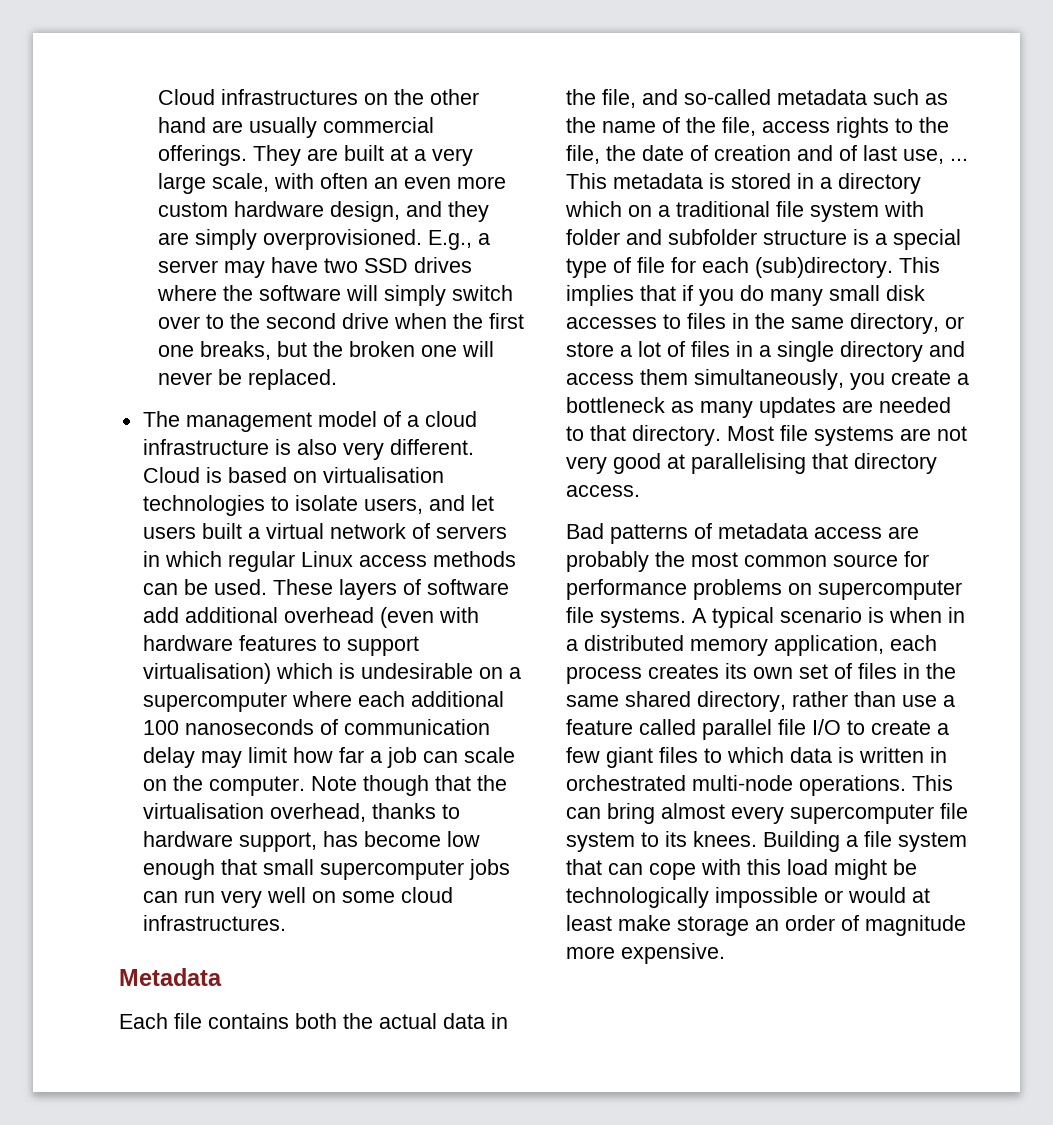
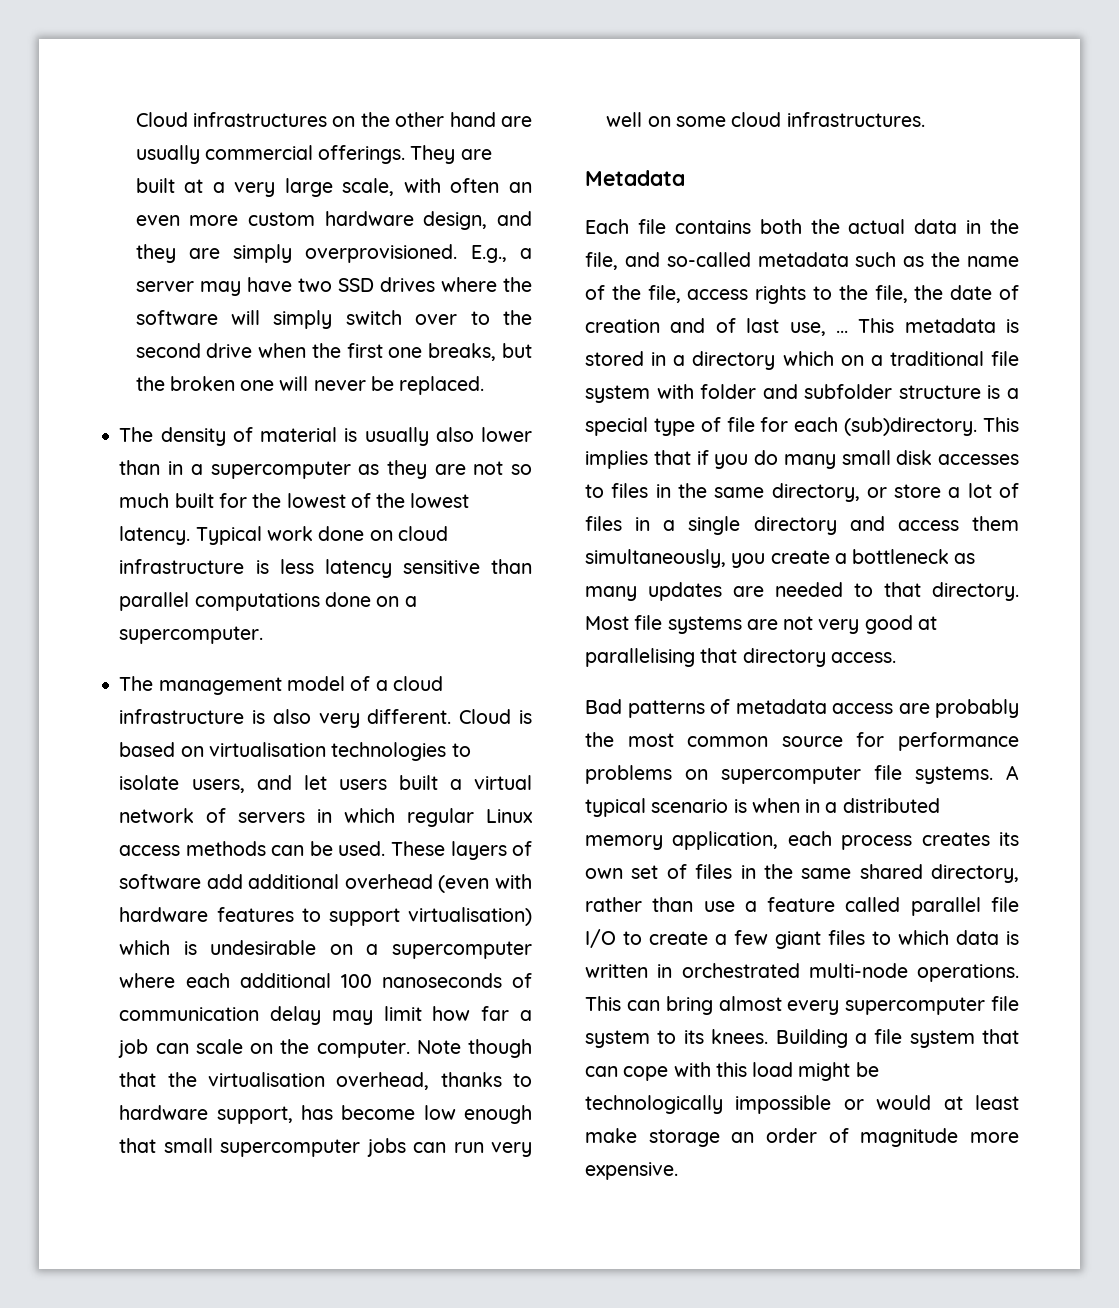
+ The density of material is usually also lower than in a supercomputer as they are not so much built for the lowest of the lowest latency. Typical work done on cloud infrastructure is less latency sensitive than parallel computations done on a supercomputer.

